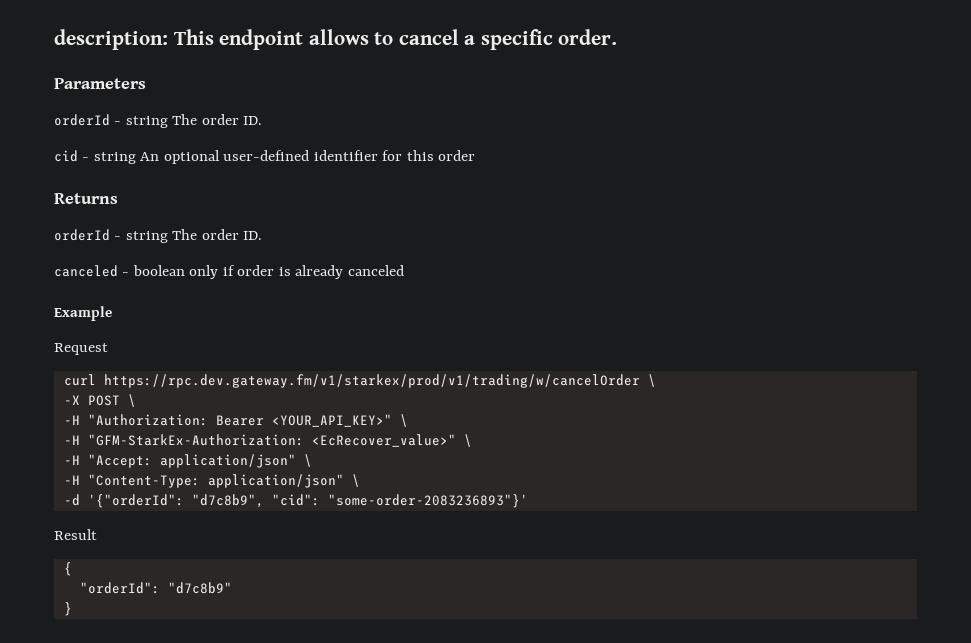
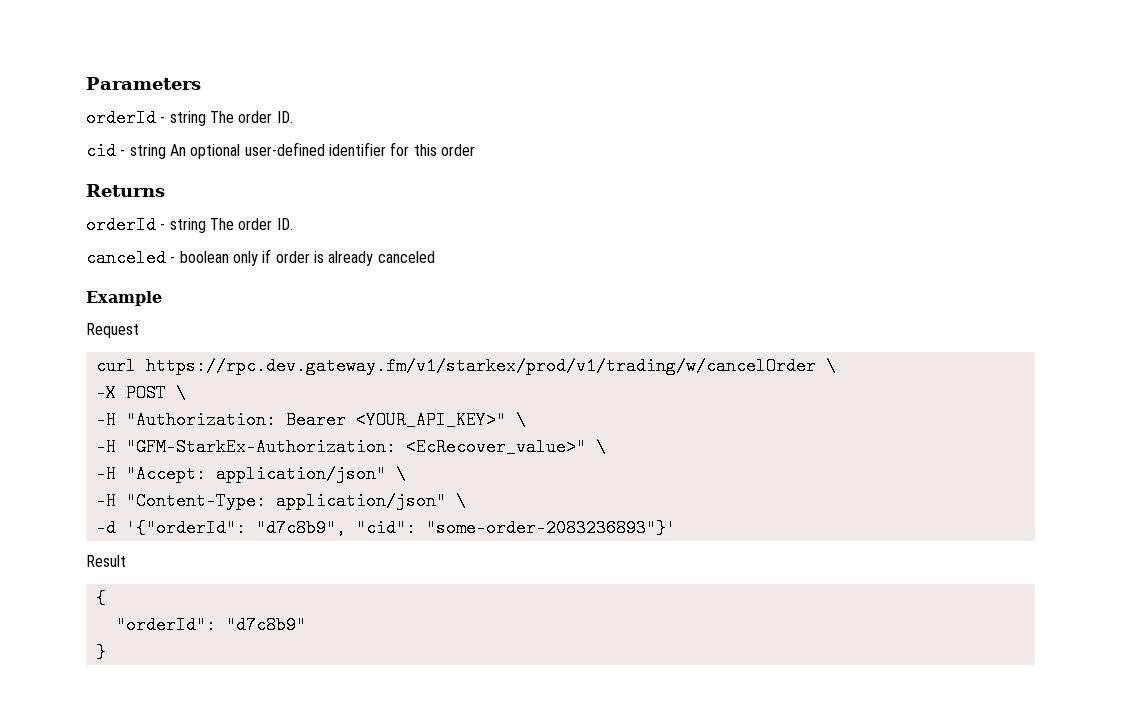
- description: This endpoint allows to cancel a specific order.

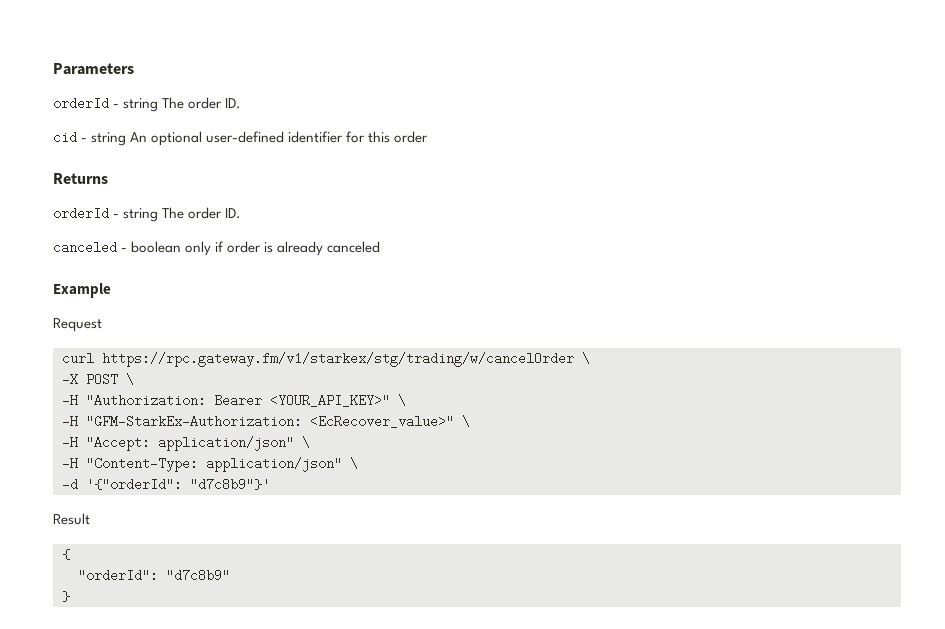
- curl https://rpc.dev.gateway.fm/v1/starkex/prod/v1/trading/w/cancelOrder \
+ curl https://rpc.gateway.fm/v1/starkex/stg/trading/w/cancelOrder \
- -d '{"orderId": "d7c8b9", "cid": "some-order-2083236893"}'
+ -d '{"orderId": "d7c8b9"}'

